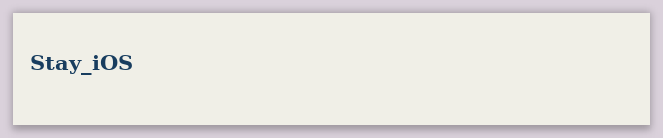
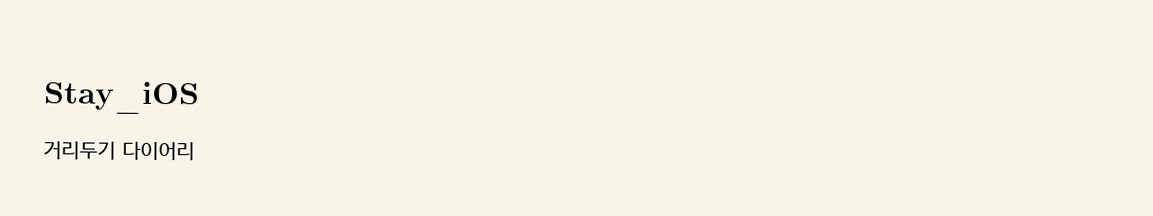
+ 거리두기 다이어리

